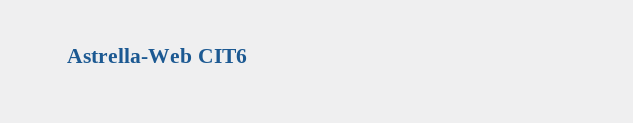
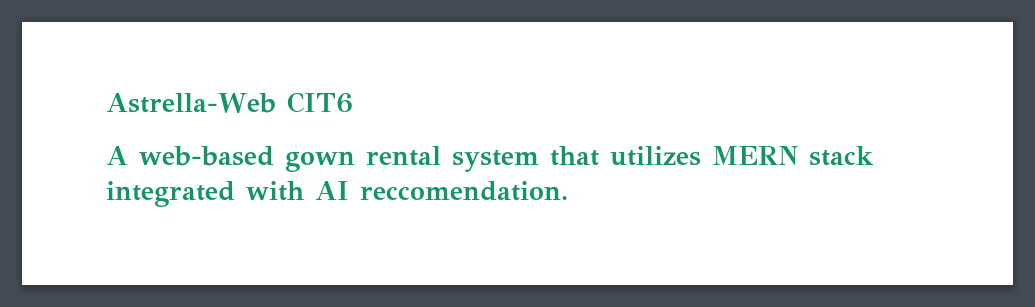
+ A web-based gown rental system that utilizes MERN stack integrated with AI reccomendation.

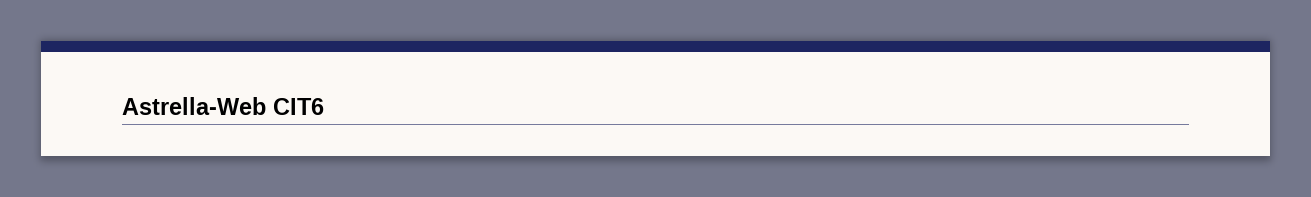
- A web-based gown rental system that utilizes MERN stack integrated with AI reccomendation.

